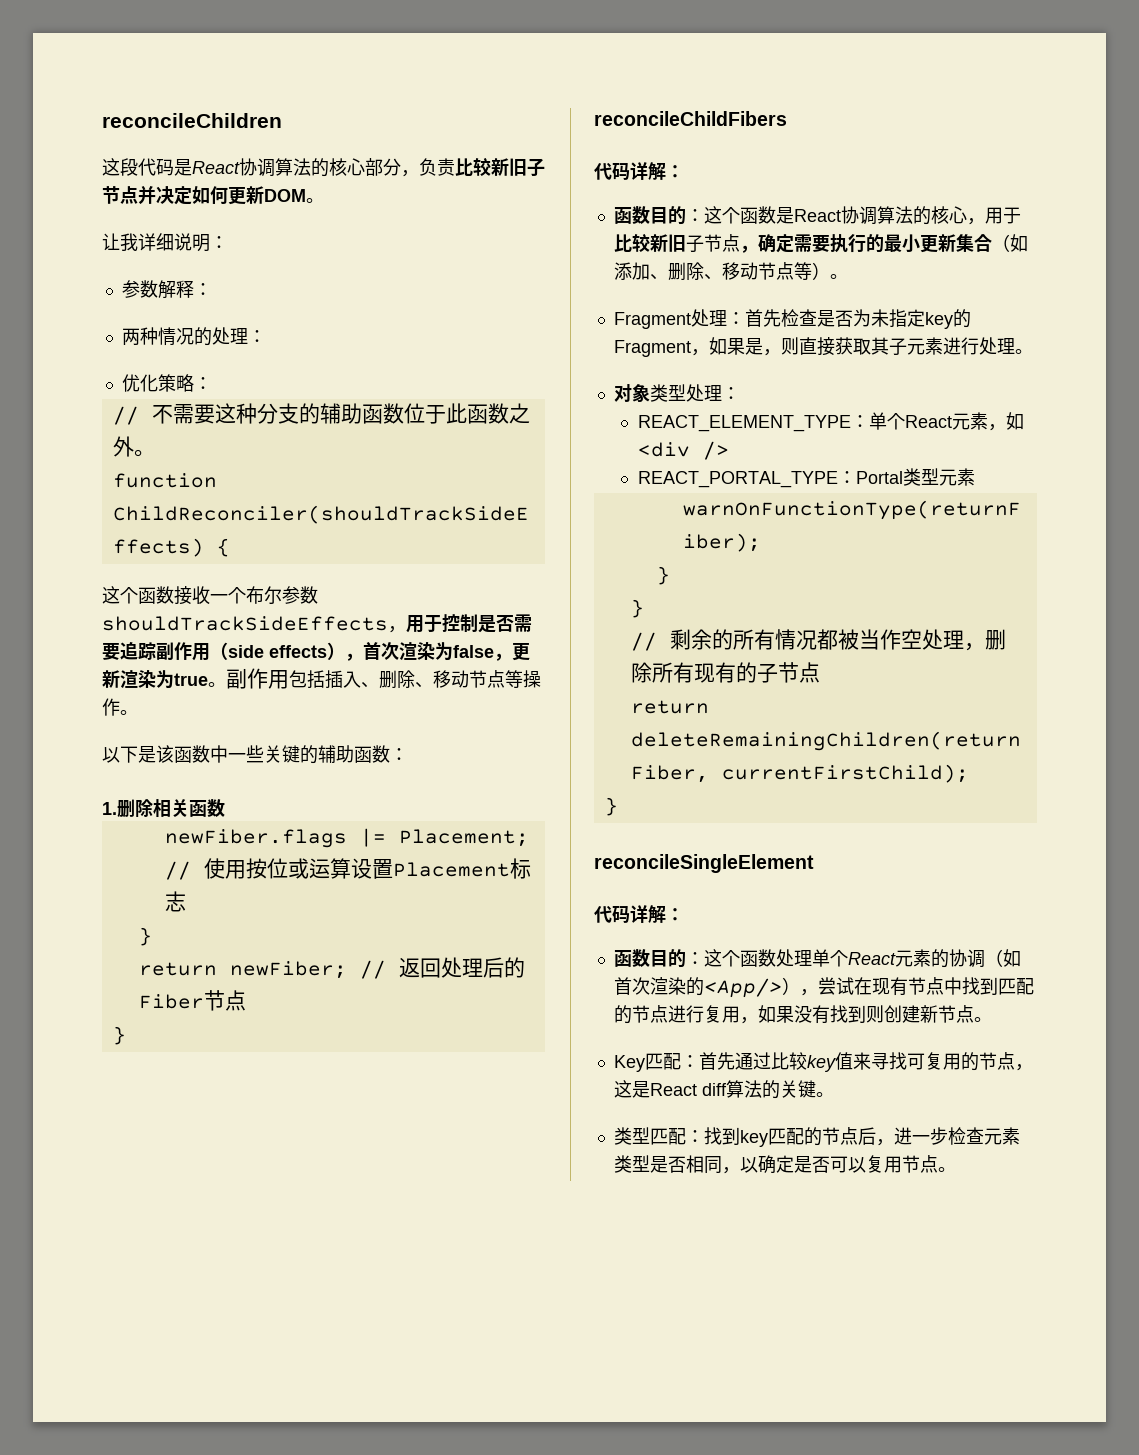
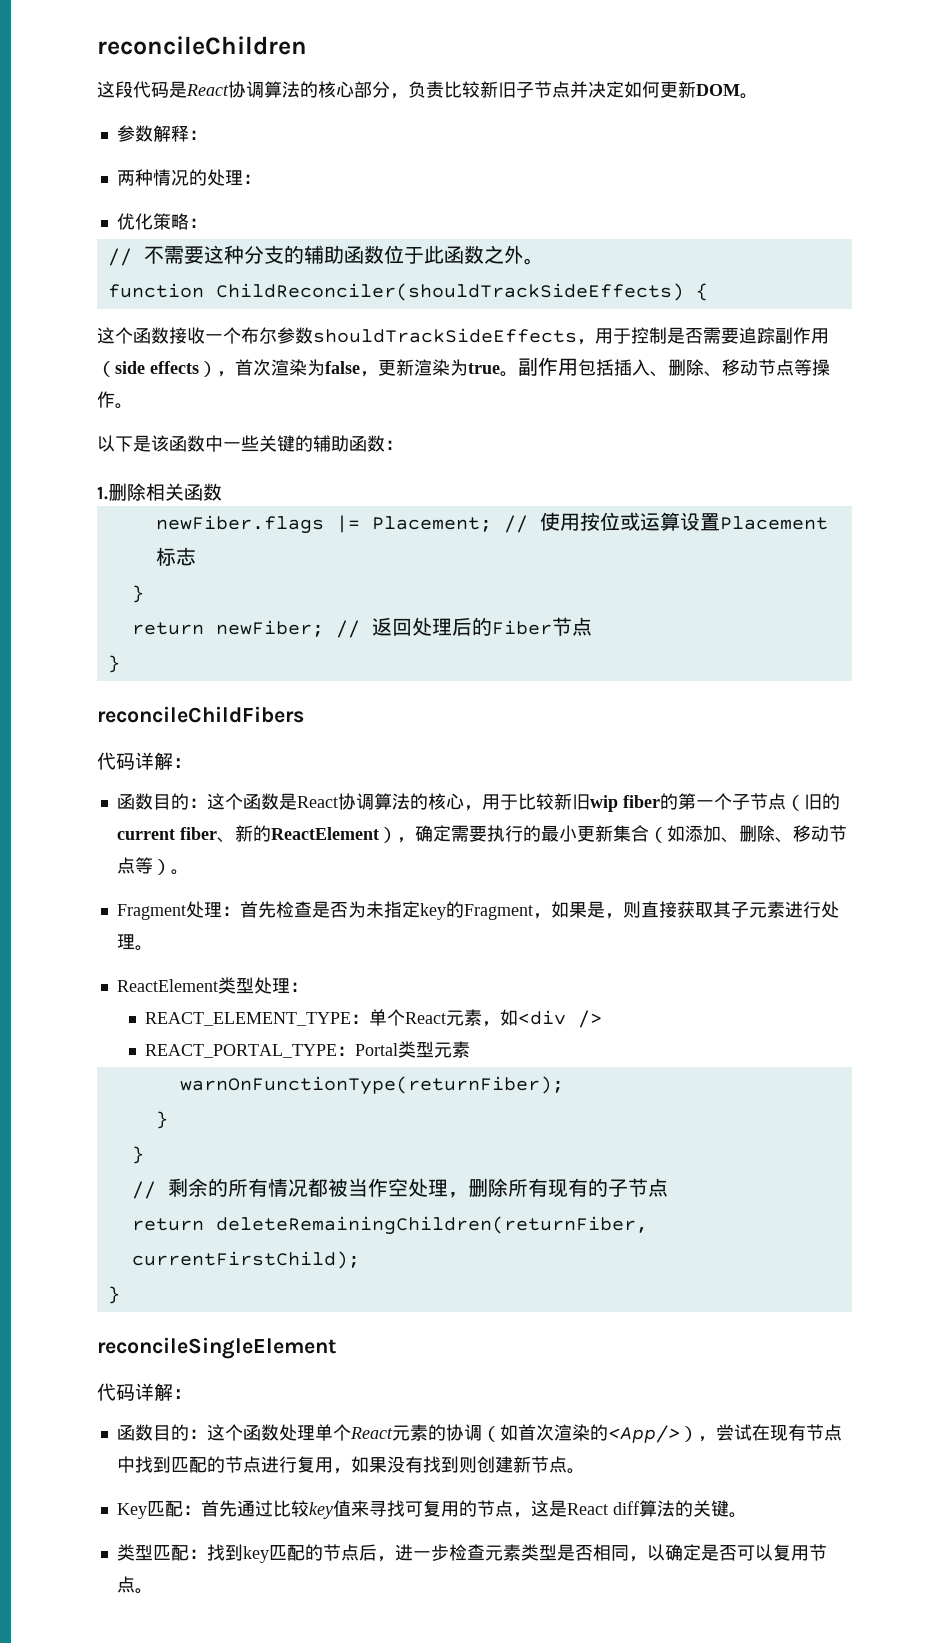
- 让我详细说明：
- 函数目的：这个函数是React协调算法的核心，用于比较新旧子节点，确定需要执行的最小更新集合（如添加、删除、移动节点等）。
+ 函数目的：这个函数是React协调算法的核心，用于比较新旧wip fiber的第一个子节点（旧的current fiber、新的ReactElement），确定需要执行的最小更新集合（如添加、删除、移动节点等）。
- 对象类型处理：
+ ReactElement类型处理：

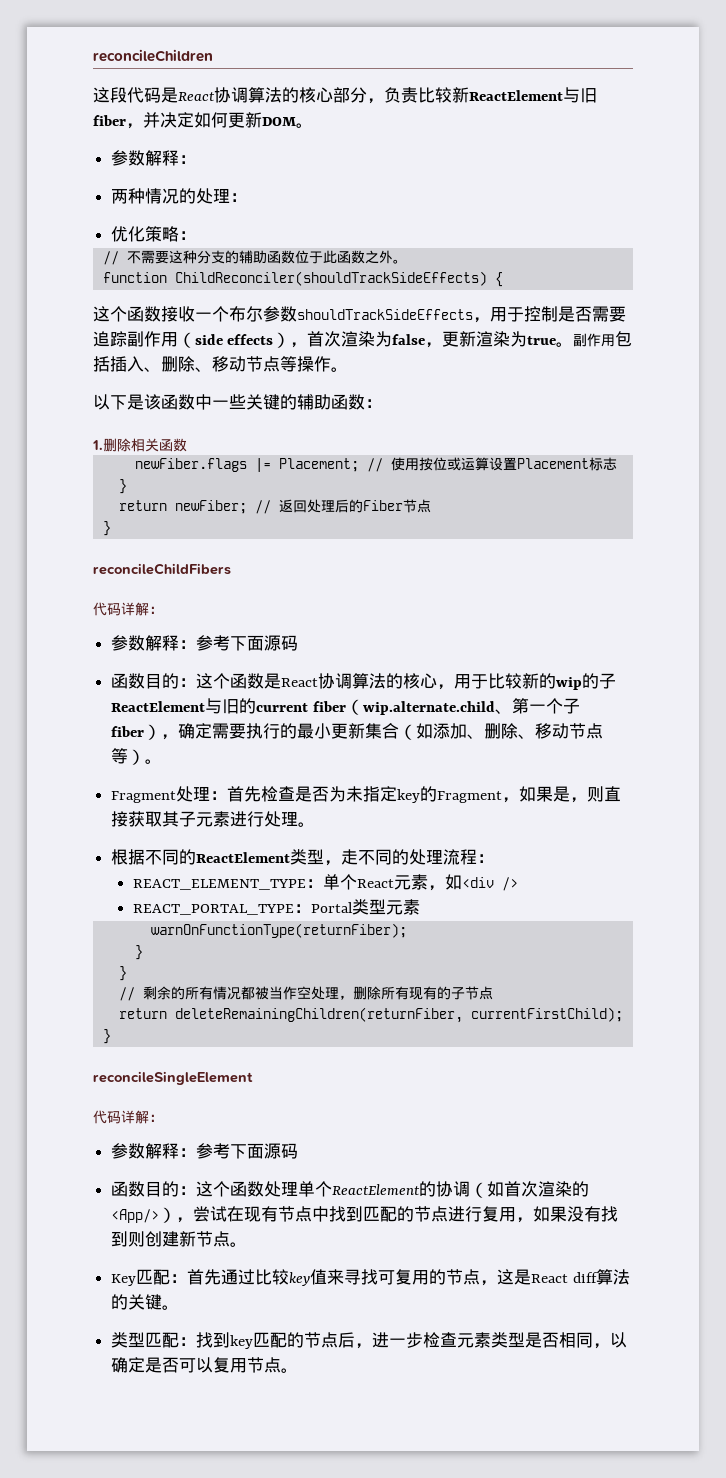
- 这段代码是React协调算法的核心部分，负责比较新旧子节点并决定如何更新DOM。
+ 这段代码是React协调算法的核心部分，负责比较新ReactElement与旧fiber，并决定如何更新DOM。
  reconcileChildFibers
  代码详解：
+ 参数解释：参考下面源码
- 函数目的：这个函数是React协调算法的核心，用于比较新旧wip fiber的第一个子节点（旧的current fiber、新的ReactElement），确定需要执行的最小更新集合（如添加、删除、移动节点等）。
+ 函数目的：这个函数是React协调算法的核心，用于比较新的wip的子ReactElement与旧的current fiber（wip.alternate.child、第一个子fiber），确定需要执行的最小更新集合（如添加、删除、移动节点等）。
- ReactElement类型处理：
+ 根据不同的ReactElement类型，走不同的处理流程：
  reconcileSingleElement
  代码详解：
+ 参数解释：参考下面源码
- 函数目的：这个函数处理单个React元素的协调（如首次渲染的<App/>），尝试在现有节点中找到匹配的节点进行复用，如果没有找到则创建新节点。
+ 函数目的：这个函数处理单个ReactElement的协调（如首次渲染的<App/>），尝试在现有节点中找到匹配的节点进行复用，如果没有找到则创建新节点。

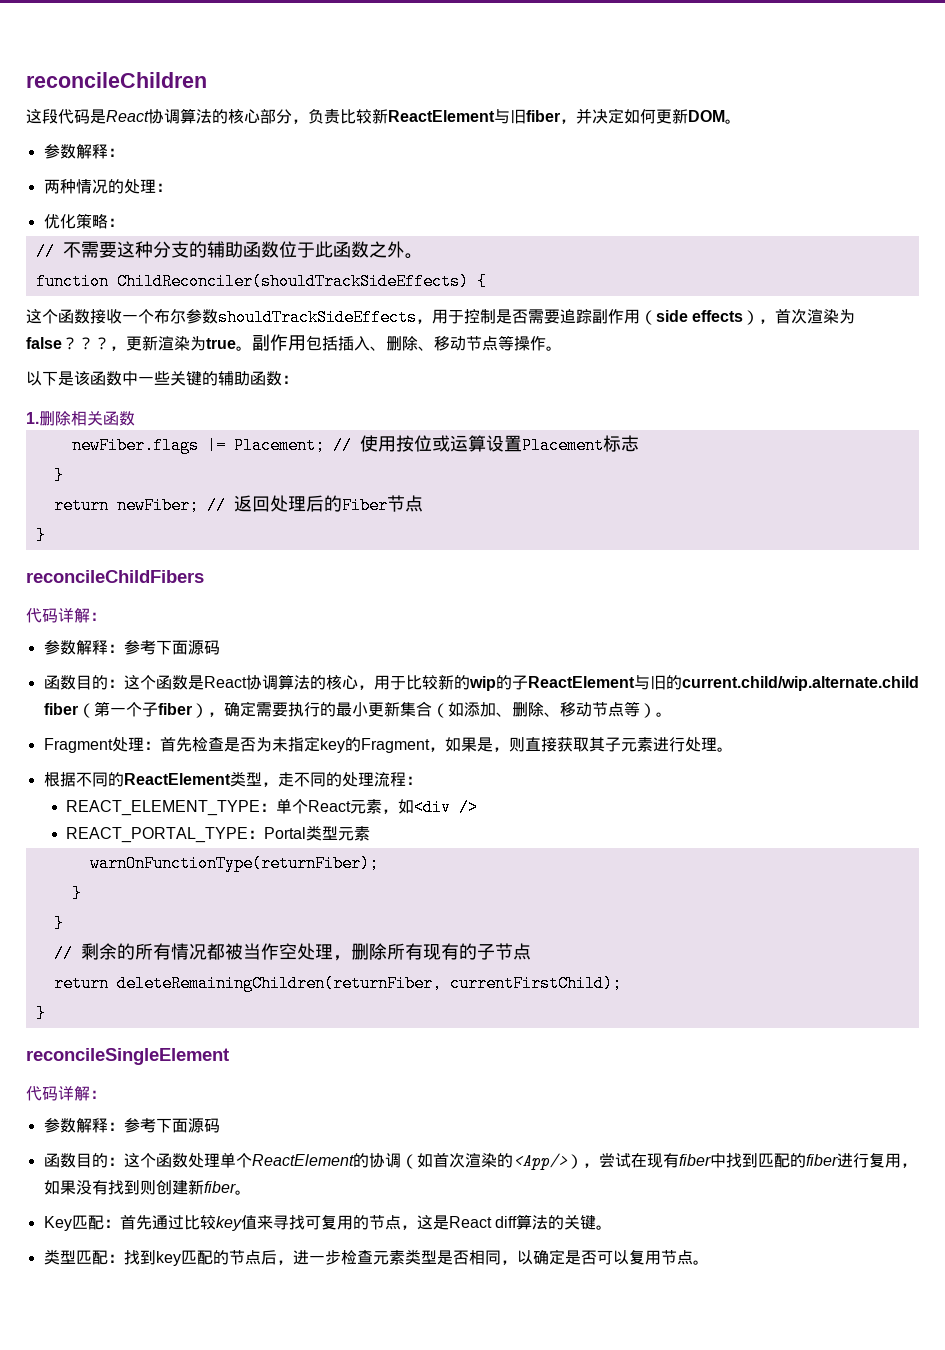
- 这个函数接收一个布尔参数shouldTrackSideEffects，用于控制是否需要追踪副作用（side effects），首次渲染为false，更新渲染为true。
+ 这个函数接收一个布尔参数shouldTrackSideEffects，用于控制是否需要追踪副作用（side effects），首次渲染为false？？？，更新渲染为true。
- 函数目的：这个函数是React协调算法的核心，用于比较新的wip的子ReactElement与旧的current fiber（wip.alternate.child、第一个子fiber），确定需要执行的最小更新集合（如添加、删除、移动节点等）。
+ 函数目的：这个函数是React协调算法的核心，用于比较新的wip的子ReactElement与旧的current.child/wip.alternate.child fiber（第一个子fiber），确定需要执行的最小更新集合（如添加、删除、移动节点等）。
- 函数目的：这个函数处理单个ReactElement的协调（如首次渲染的<App/>），尝试在现有节点中找到匹配的节点进行复用，如果没有找到则创建新节点。
+ 函数目的：这个函数处理单个ReactElement的协调（如首次渲染的<App/>），尝试在现有fiber中找到匹配的fiber进行复用，如果没有找到则创建新fiber。

